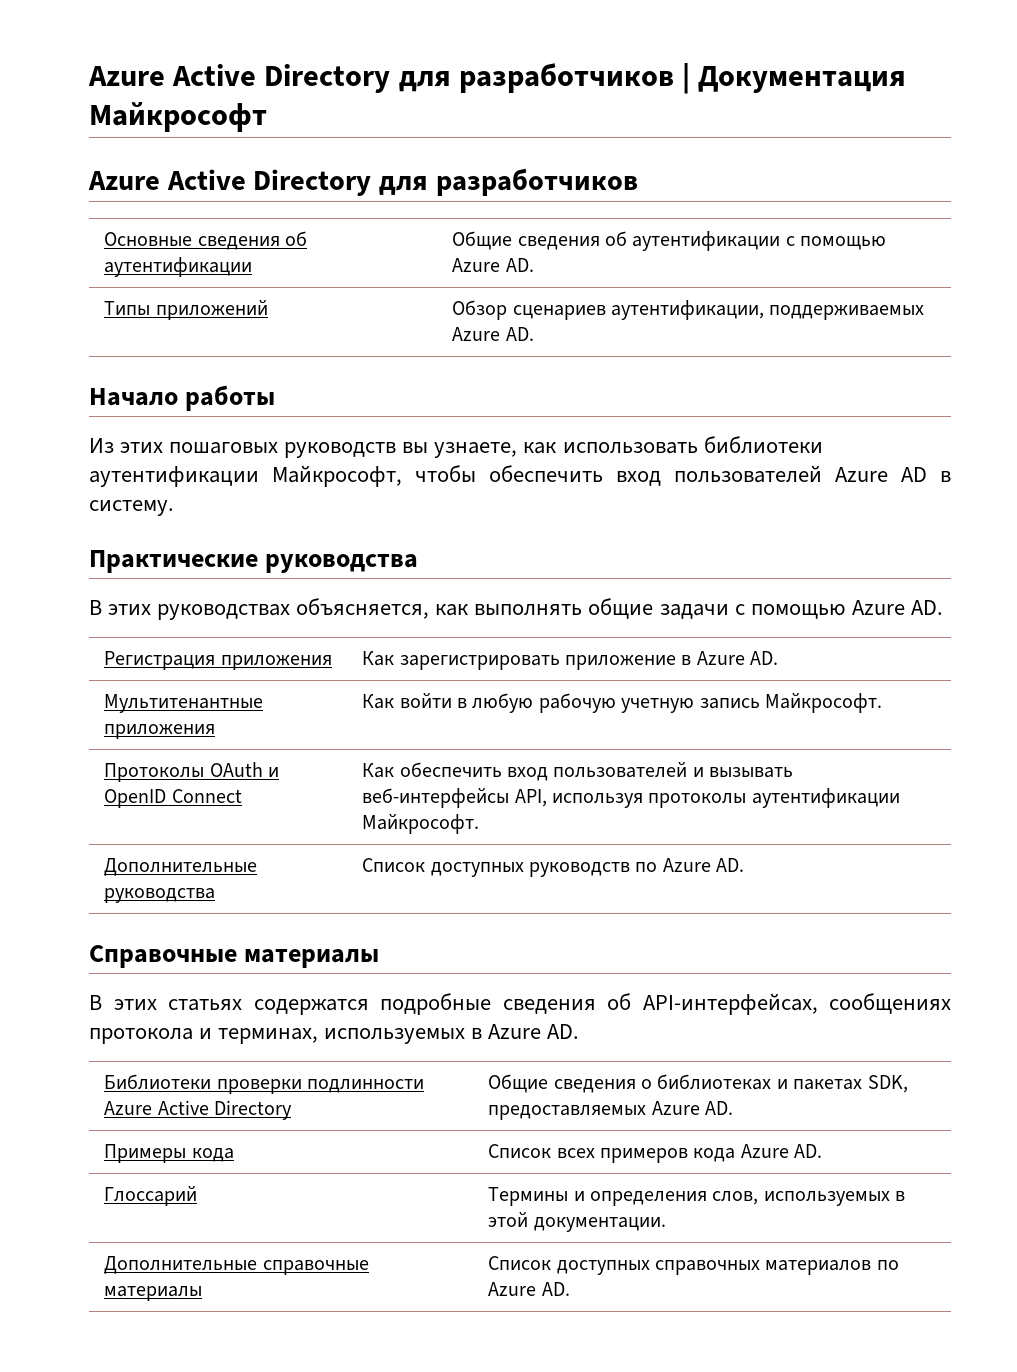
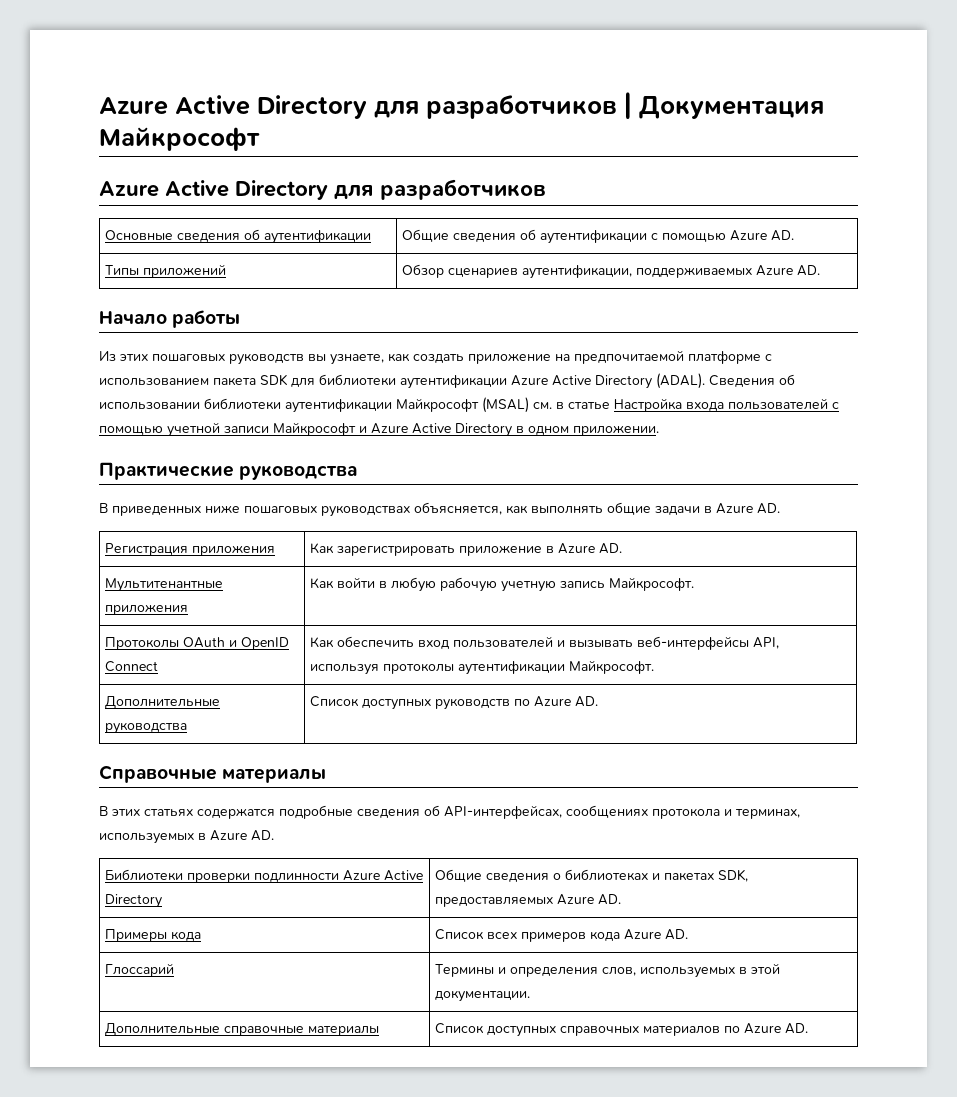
- Из этих пошаговых руководств вы узнаете, как использовать библиотеки аутентификации Майкрософт, чтобы обеспечить вход пользователей Azure AD в систему.
+ Из этих пошаговых руководств вы узнаете, как создать приложение на предпочитаемой платформе с использованием пакета SDK для библиотеки аутентификации Azure Active Directory (ADAL). Сведения об использовании библиотеки аутентификации Майкрософт (MSAL) см. в статье Настройка входа пользователей с помощью учетной записи Майкрософт и Azure Active Directory в одном приложении.
- В этих руководствах объясняется, как выполнять общие задачи с помощью Azure AD.
+ В приведенных ниже пошаговых руководствах объясняется, как выполнять общие задачи в Azure AD.

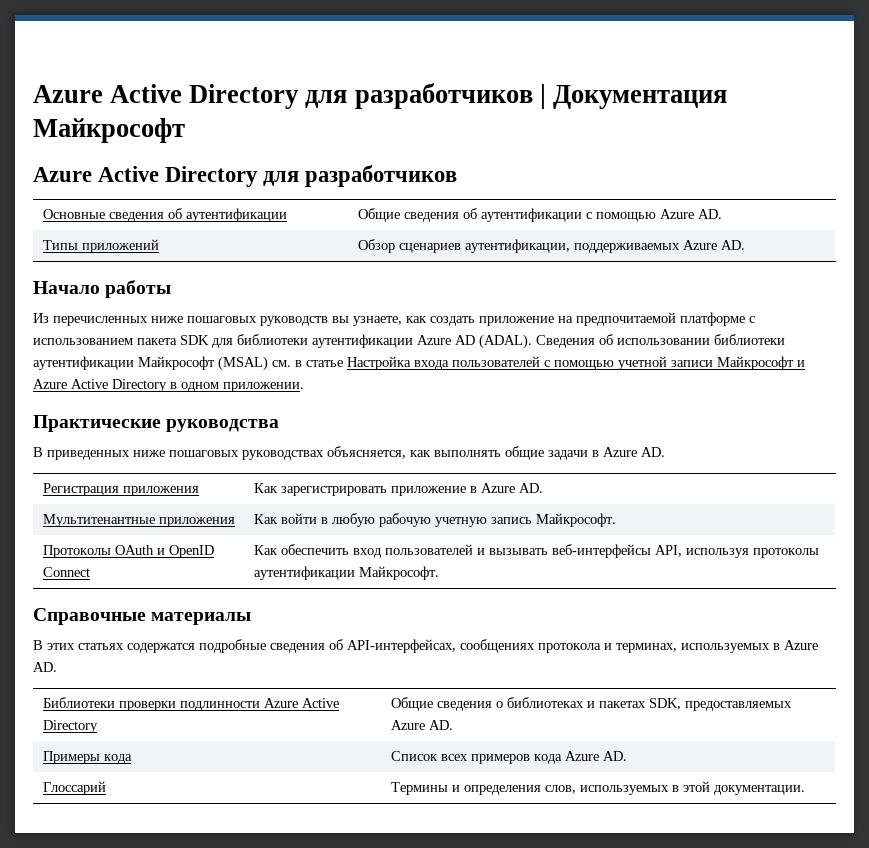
- Из этих пошаговых руководств вы узнаете, как создать приложение на предпочитаемой платформе с использованием пакета SDK для библиотеки аутентификации Azure Active Directory (ADAL).
+ Из перечисленных ниже пошаговых руководств вы узнаете, как создать приложение на предпочитаемой платформе с использованием пакета SDK для библиотеки аутентификации Azure AD (ADAL).
- Дополнительные руководства | Список доступных руководств по Azure AD.
- Дополнительные справочные материалы | Список доступных справочных материалов по Azure AD.

